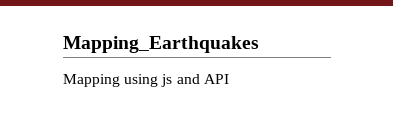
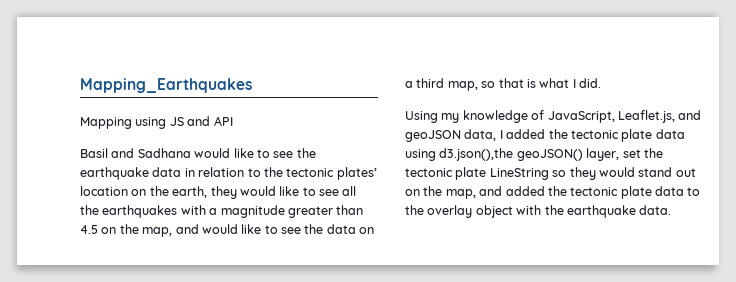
- Mapping using js and API
+ Mapping using JS and API
+ Basil and Sadhana would like to see the earthquake data in relation to the tectonic plates’ location on the earth, they would like to see all the earthquakes with a magnitude greater than 4.5 on the map, and would like to see the data on a third map, so that is what I did.
+ Using my knowledge of JavaScript, Leaflet.js, and geoJSON data, I added the tectonic plate data using d3.json(),the geoJSON() layer, set the tectonic plate LineString so they would stand out on the map, and added the tectonic plate data to the overlay object with the earthquake data.

